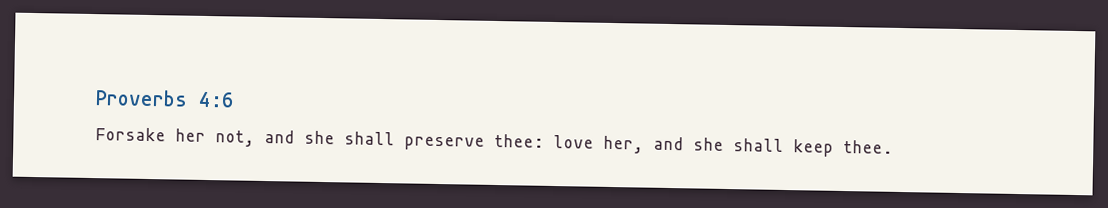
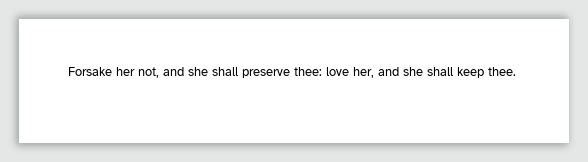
- Proverbs 4:6

